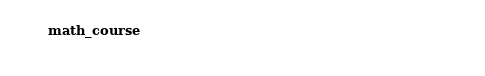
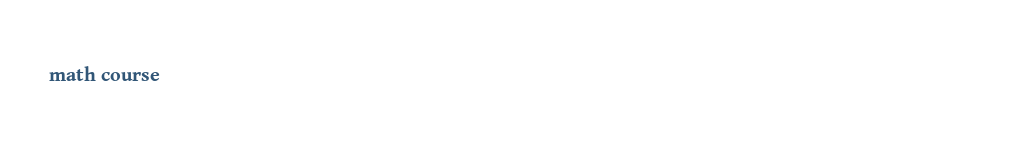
- math_course
+ math course

